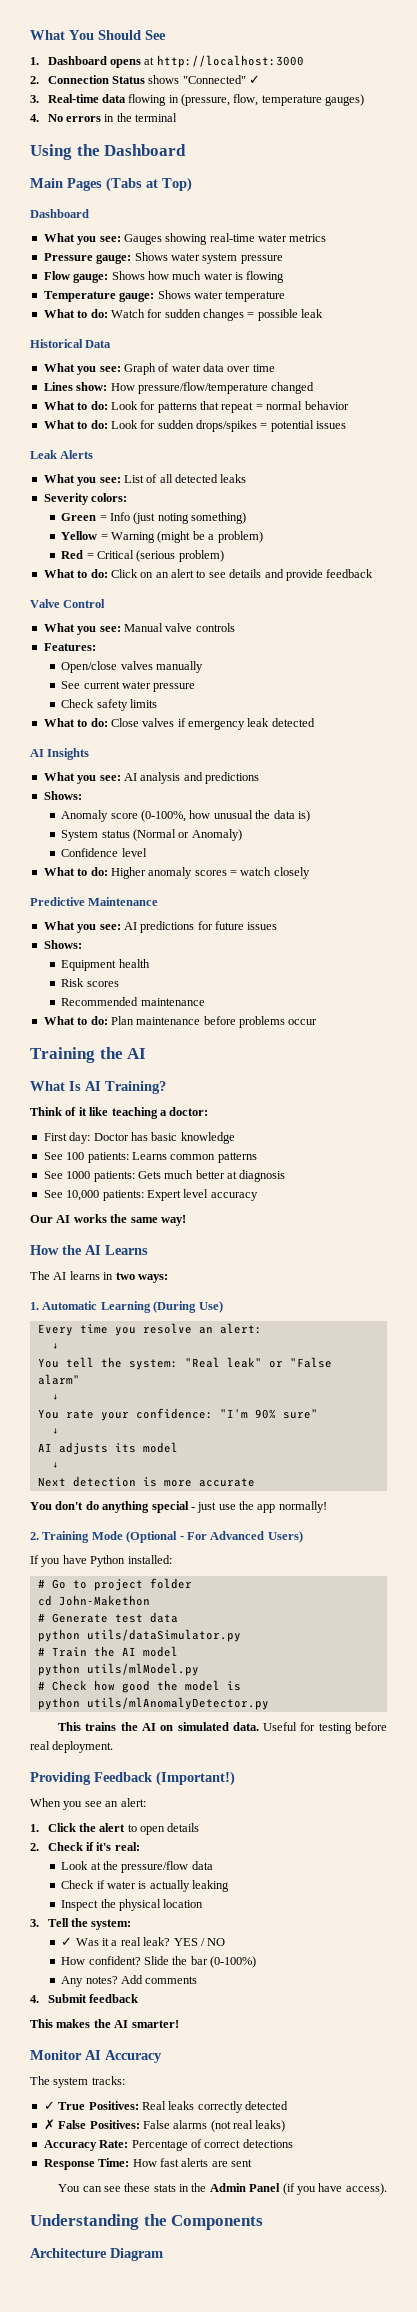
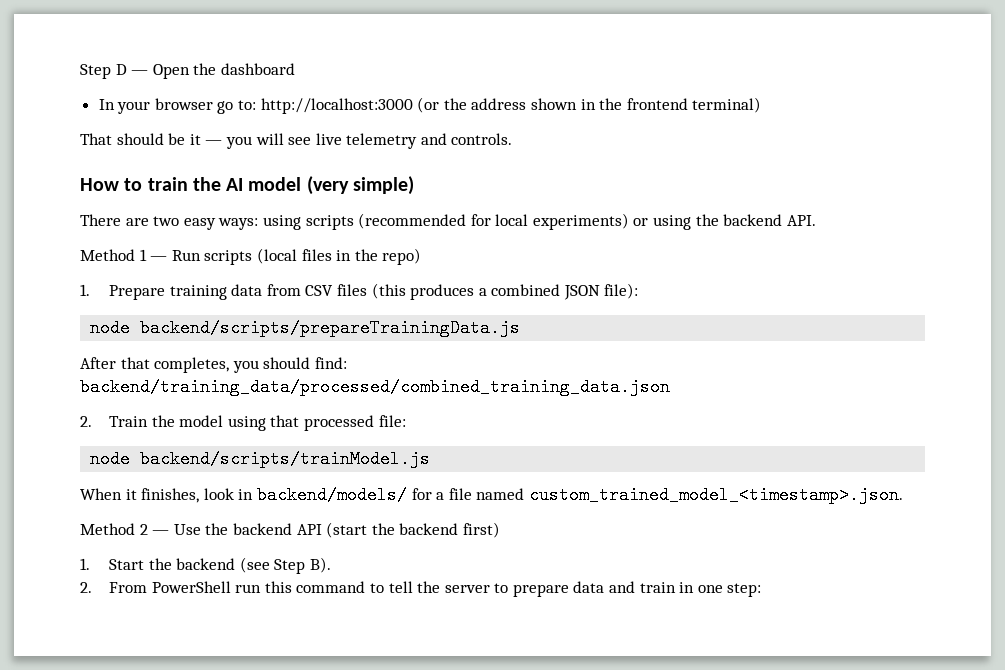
- What You Should See
- 1. Dashboard opens at http://localhost:3000
- 2. Connection Status shows "Connected" ✓
- 3. Real-time data flowing in (pressure, flow, temperature gauges)
- 4. No errors in the terminal
- Using the Dashboard
- Main Pages (Tabs at Top)
- Dashboard
- What you see: Gauges showing real-time water metrics
- Pressure gauge: Shows water system pressure
- Flow gauge: Shows how much water is flowing
- Temperature gauge: Shows water temperature
- What to do: Watch for sudden changes = possible leak
- Historical Data
- What you see: Graph of water data over time
- Lines show: How pressure/flow/temperature changed
- What to do: Look for patterns that repeat = normal behavior
- What to do: Look for sudden drops/spikes = potential issues
- Leak Alerts
- What you see: List of all detected leaks
- Severity colors:
- Green = Info (just noting something)
- Yellow = Warning (might be a problem)
- Red = Critical (serious problem)
- What to do: Click on an alert to see details and provide feedback
- Valve Control
- What you see: Manual valve controls
- Features:
- Open/close valves manually
- See current water pressure
- Check safety limits
- What to do: Close valves if emergency leak detected
- AI Insights
- What you see: AI analysis and predictions
- Shows:
- Anomaly score (0-100%, how unusual the data is)
- System status (Normal or Anomaly)
- Confidence level
- What to do: Higher anomaly scores = watch closely
- Predictive Maintenance
- What you see: AI predictions for future issues
- Shows:
- Equipment health
- Risk scores
- Recommended maintenance
- What to do: Plan maintenance before problems occur
- Training the AI
- What Is AI Training?
- Think of it like teaching a doctor:
- First day: Doctor has basic knowledge
- See 100 patients: Learns common patterns
- See 1000 patients: Gets much better at diagnosis
- See 10,000 patients: Expert level accuracy
- Our AI works the same way!
- How the AI Learns
- The AI learns in two ways:
- 1. Automatic Learning (During Use)
- Every time you resolve an alert:
- ↓
- You tell the system: "Real leak" or "False alarm"
- ↓
- You rate your confidence: "I'm 90% sure"
- ↓
- AI adjusts its model
- ↓
- Next detection is more accurate
- You don't do anything special - just use the app normally!
- 2. Training Mode (Optional - For Advanced Users)
- If you have Python installed:
- # Go to project folder
- cd John-Makethon
- # Generate test data
- python utils/dataSimulator.py
- # Train the AI model
- python utils/mlModel.py
- # Check how good the model is
- python utils/mlAnomalyDetector.py
- This trains the AI on simulated data. Useful for testing before real deployment.
- Providing Feedback (Important!)
- When you see an alert:
- 1. Click the alert to open details
- 2. Check if it's real:
- Look at the pressure/flow data
- Check if water is actually leaking
- Inspect the physical location
- 3. Tell the system:
- ✓ Was it a real leak? YES / NO
- How confident? Slide the bar (0-100%)
- Any notes? Add comments
- 4. Submit feedback
- This makes the AI smarter!
- Monitor AI Accuracy
- The system tracks:
- ✓ True Positives: Real leaks correctly detected
- ✗ False Positives: False alarms (not real leaks)
- Accuracy Rate: Percentage of correct detections
- Response Time: How fast alerts are sent
- You can see these stats in the Admin Panel (if you have access).
- Understanding the Components
- Architecture Diagram
+ Step D — Open the dashboard
+ In your browser go to: http://localhost:3000 (or the address shown in the frontend terminal)
+ That should be it — you will see live telemetry and controls.
+ How to train the AI model (very simple)
+ There are two easy ways: using scripts (recommended for local experiments) or using the backend API.
+ Method 1 — Run scripts (local files in the repo)
+ 1. Prepare training data from CSV files (this produces a combined JSON file):
+ node backend/scripts/prepareTrainingData.js
+ After that completes, you should find: backend/training_data/processed/combined_training_data.json
+ 2. Train the model using that processed file:
+ node backend/scripts/trainModel.js
+ When it finishes, look in backend/models/ for a file named custom_trained_model_<timestamp>.json.
+ Method 2 — Use the backend API (start the backend first)
+ 1. Start the backend (see Step B).
+ 2. From PowerShell run this command to tell the server to prepare data and train in one step:

